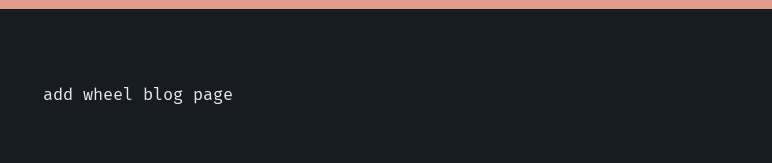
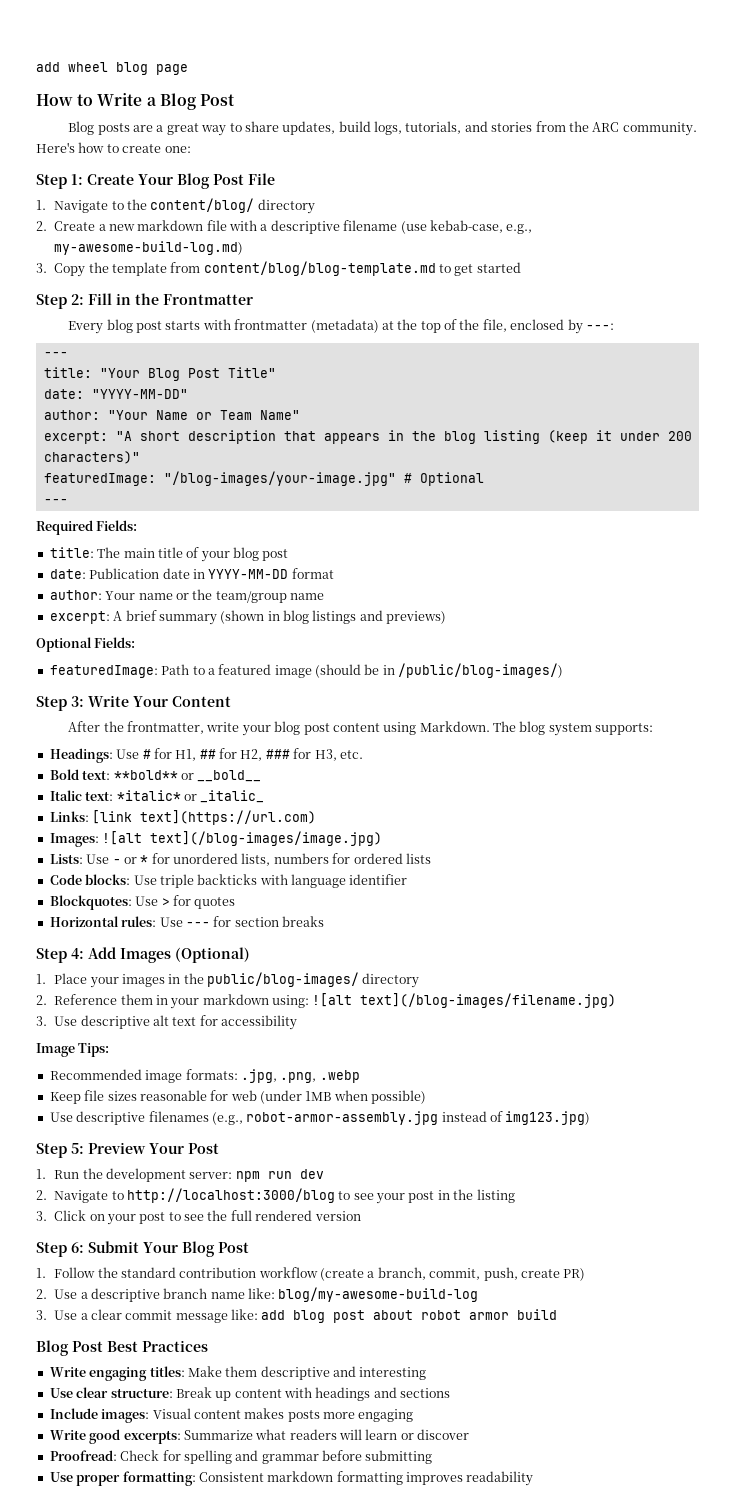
+ How to Write a Blog Post
+ Blog posts are a great way to share updates, build logs, tutorials, and stories from the ARC community. Here's how to create one:
+ Step 1: Create Your Blog Post File
+ 1. Navigate to the content/blog/ directory
+ 2. Create a new markdown file with a descriptive filename (use kebab-case, e.g., my-awesome-build-log.md)
+ 3. Copy the template from content/blog/blog-template.md to get started
+ Step 2: Fill in the Frontmatter
+ Every blog post starts with frontmatter (metadata) at the top of the file, enclosed by ---:
+ ---
+ title: "Your Blog Post Title"
+ date: "YYYY-MM-DD"
+ author: "Your Name or Team Name"
+ excerpt: "A short description that appears in the blog listing (keep it under 200 characters)"
+ featuredImage: "/blog-images/your-image.jpg" # Optional
+ ---
+ Required Fields:
+ title: The main title of your blog post
+ date: Publication date in YYYY-MM-DD format
+ author: Your name or the team/group name
+ excerpt: A brief summary (shown in blog listings and previews)
+ Optional Fields:
+ featuredImage: Path to a featured image (should be in /public/blog-images/)
+ Step 3: Write Your Content
+ After the frontmatter, write your blog post content using Markdown. The blog system supports:
+ Headings: Use # for H1, ## for H2, ### for H3, etc.
+ Bold text: **bold** or __bold__
+ Italic text: *italic* or _italic_
+ Links: [link text](https://url.com)
+ Images: ![alt text](/blog-images/image.jpg)
+ Lists: Use - or * for unordered lists, numbers for ordered lists
+ Code blocks: Use triple backticks with language identifier
+ Blockquotes: Use > for quotes
+ Horizontal rules: Use --- for section breaks
+ Step 4: Add Images (Optional)
+ 1. Place your images in the public/blog-images/ directory
+ 2. Reference them in your markdown using: ![alt text](/blog-images/filename.jpg)
+ 3. Use descriptive alt text for accessibility
+ Image Tips:
+ Recommended image formats: .jpg, .png, .webp
+ Keep file sizes reasonable for web (under 1MB when possible)
+ Use descriptive filenames (e.g., robot-armor-assembly.jpg instead of img123.jpg)
+ Step 5: Preview Your Post
+ 1. Run the development server: npm run dev
+ 2. Navigate to http://localhost:3000/blog to see your post in the listing
+ 3. Click on your post to see the full rendered version
+ Step 6: Submit Your Blog Post
+ 1. Follow the standard contribution workflow (create a branch, commit, push, create PR)
+ 2. Use a descriptive branch name like: blog/my-awesome-build-log
+ 3. Use a clear commit message like: add blog post about robot armor build
+ Blog Post Best Practices
+ Write engaging titles: Make them descriptive and interesting
+ Use clear structure: Break up content with headings and sections
+ Include images: Visual content makes posts more engaging
+ Write good excerpts: Summarize what readers will learn or discover
+ Proofread: Check for spelling and grammar before submitting
+ Use proper formatting: Consistent markdown formatting improves readability

